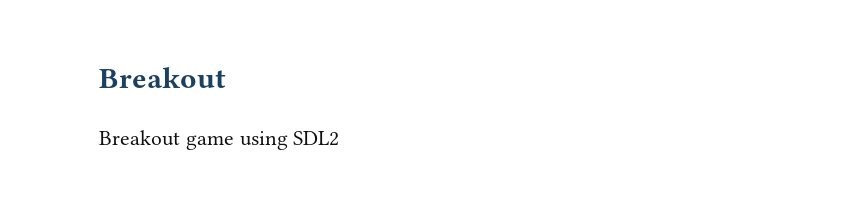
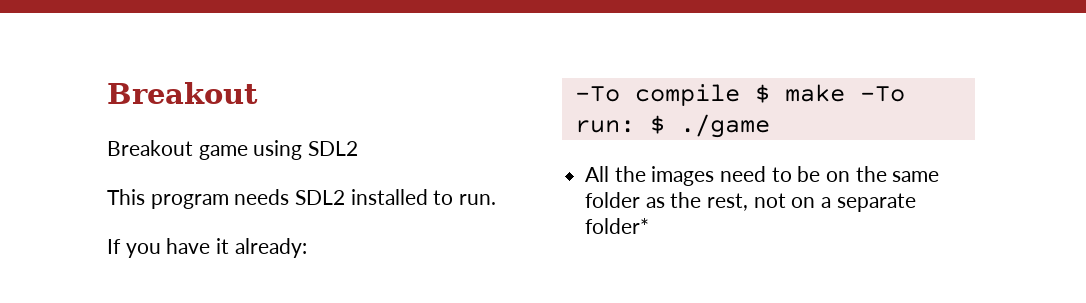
+ This program needs SDL2 installed to run.
+ If you have it already:
+ -To compile $ make -To run: $ ./game
+ All the images need to be on the same folder as the rest, not on a separate folder*

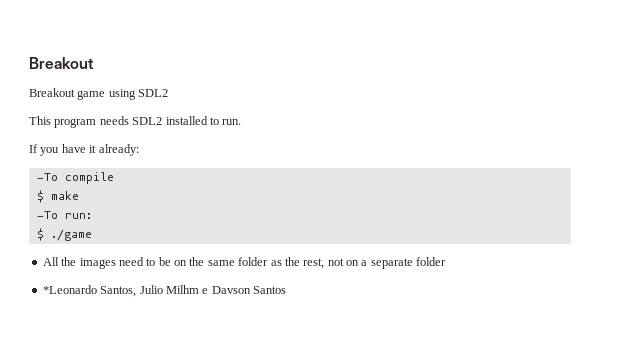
- -To compile $ make -To run: $ ./game
+ -To compile
+ $ make
+ -To run:
+ $ ./game
- All the images need to be on the same folder as the rest, not on a separate folder*
+ All the images need to be on the same folder as the rest, not on a separate folder
+ *Leonardo Santos, Julio Milhm e Davson Santos

